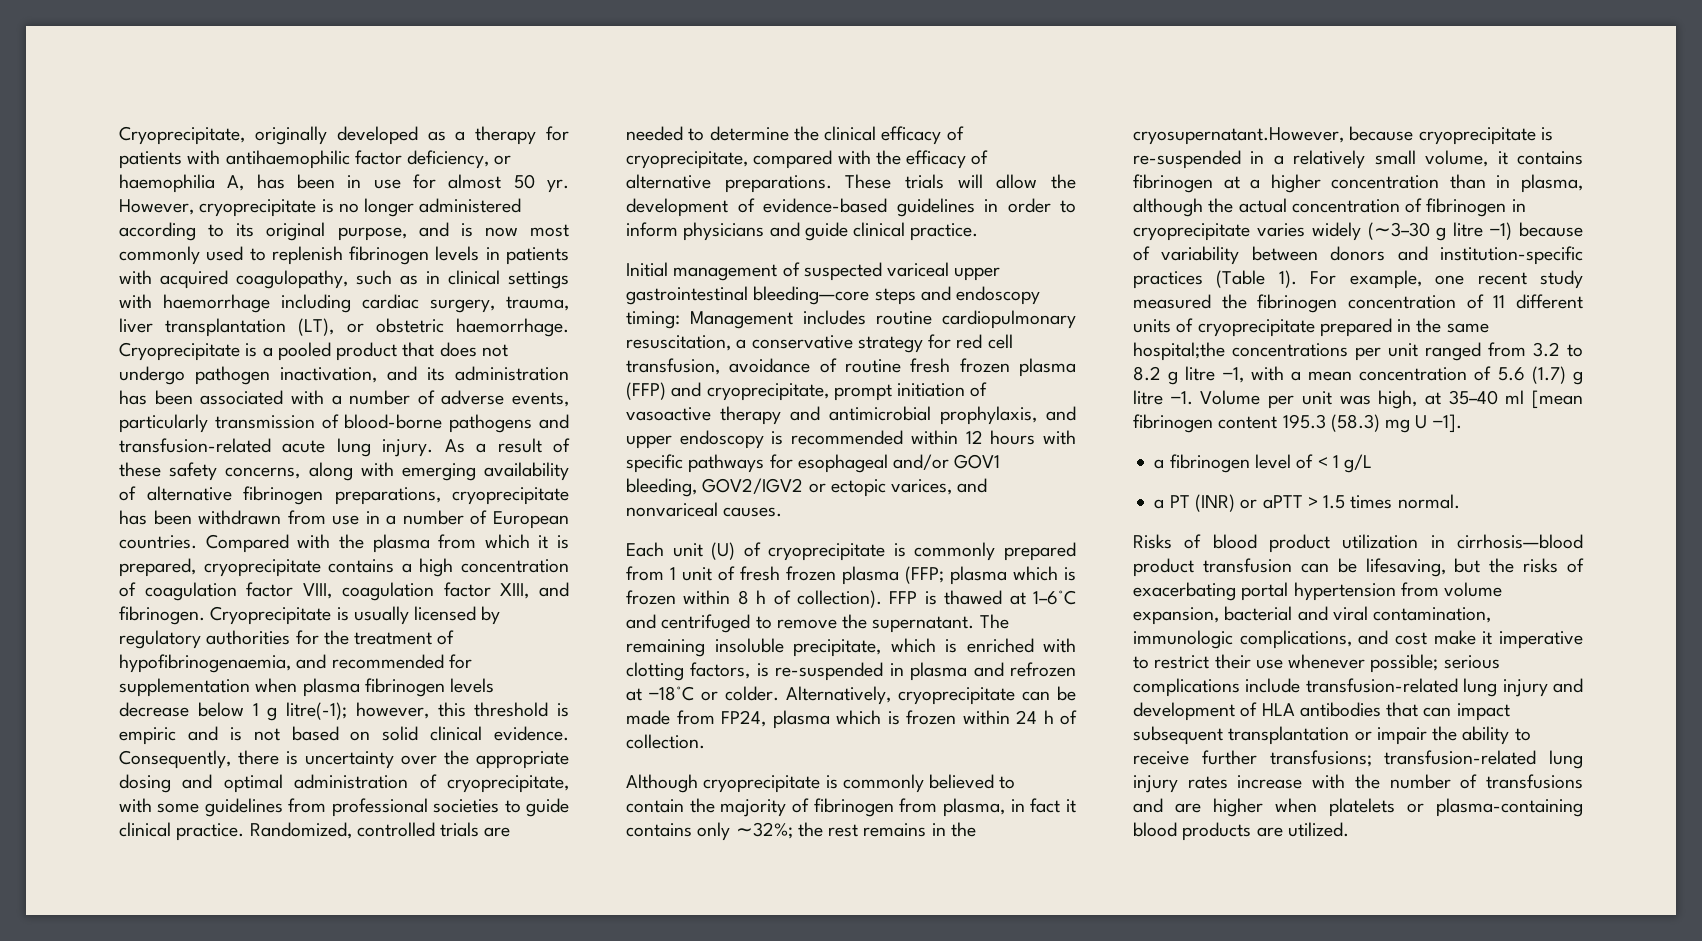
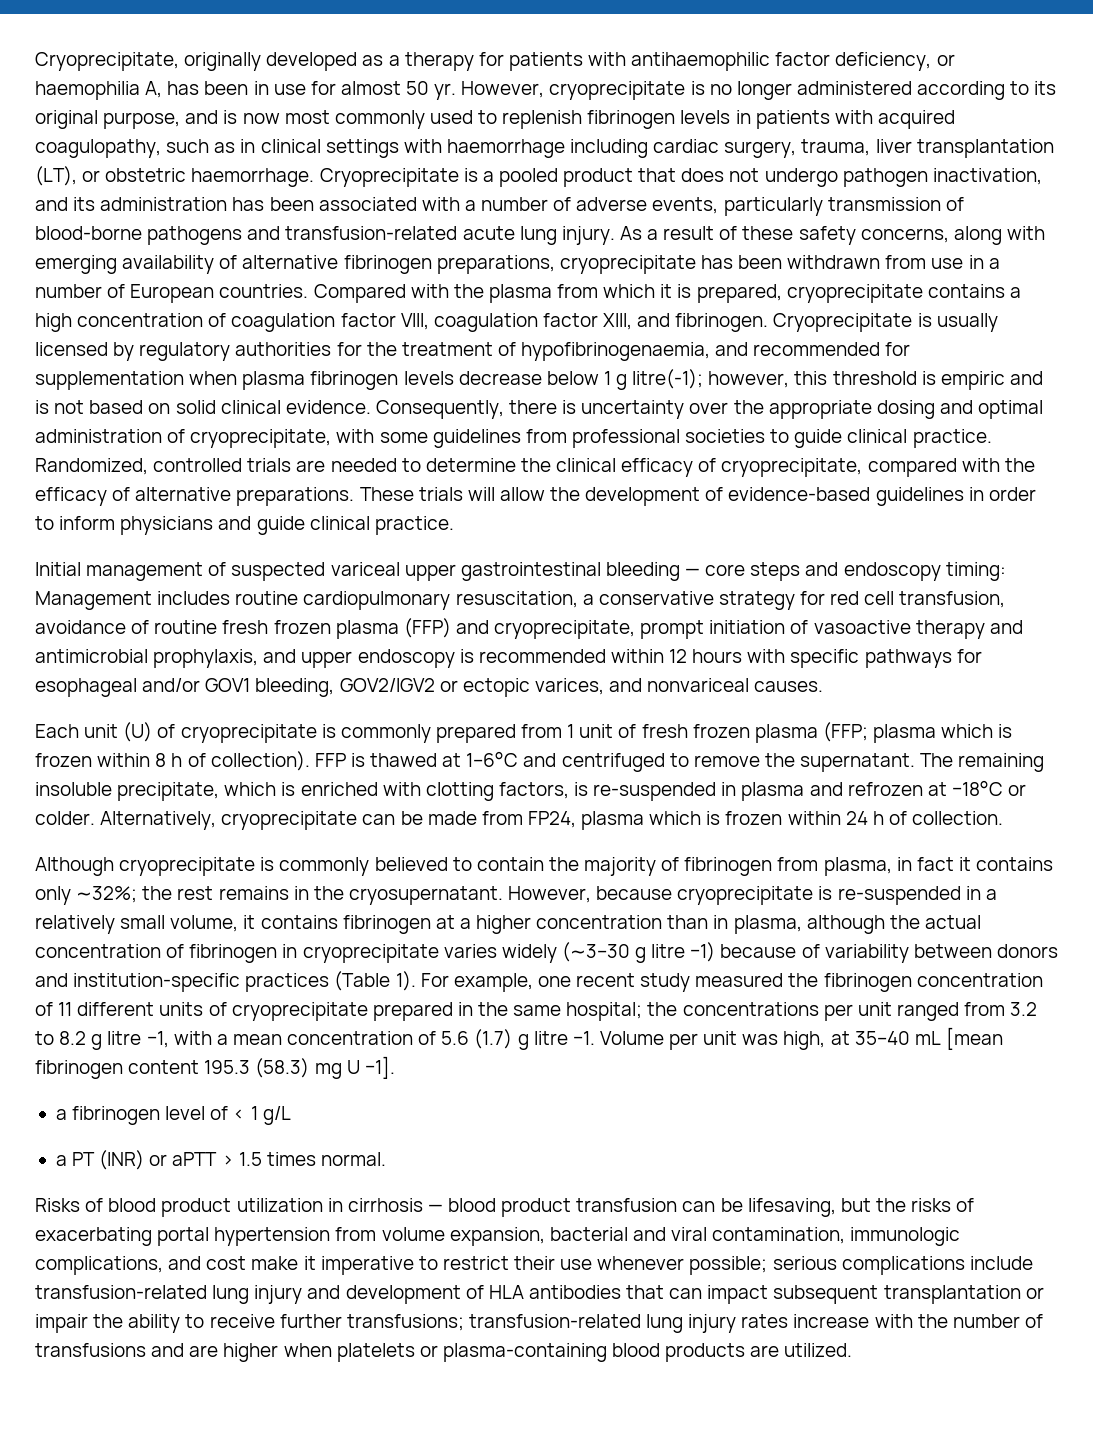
- Initial management of suspected variceal upper gastrointestinal bleeding—core steps and endoscopy timing:
+ Initial management of suspected variceal upper gastrointestinal bleeding — core steps and endoscopy timing:
- the rest remains in the cryosupernatant.However, because cryoprecipitate is re-suspended in a relatively small volume, it contains fibrinogen at a higher concentration than in plasma, although the actual concentration of fibrinogen in cryoprecipitate varies widely (∼3–30 g litre −1) because of variability between donors and institution-specific practices (Table 1).
+ the rest remains in the cryosupernatant. However, because cryoprecipitate is re-suspended in a relatively small volume, it contains fibrinogen at a higher concentration than in plasma, although the actual concentration of fibrinogen in cryoprecipitate varies widely (∼3–30 g litre −1) because of variability between donors and institution-specific practices (Table 1).
- For example, one recent study measured the fibrinogen concentration of 11 different units of cryoprecipitate prepared in the same hospital;the concentrations per unit ranged from 3.2 to 8.2 g litre −1, with a mean concentration of 5.6 (1.7) g litre −1.
+ For example, one recent study measured the fibrinogen concentration of 11 different units of cryoprecipitate prepared in the same hospital; the concentrations per unit ranged from 3.2 to 8.2 g litre −1, with a mean concentration of 5.6 (1.7) g litre −1.
- Volume per unit was high, at 35–40 ml [mean fibrinogen content 195.3 (58.3) mg U −1].
+ Volume per unit was high, at 35–40 mL [mean fibrinogen content 195.3 (58.3) mg U −1].
- Risks of blood product utilization in cirrhosis—blood product transfusion can be lifesaving, but the risks of exacerbating portal hypertension from volume expansion, bacterial and viral contamination, immunologic complications, and cost make it imperative to restrict their use whenever possible;
+ Risks of blood product utilization in cirrhosis — blood product transfusion can be lifesaving, but the risks of exacerbating portal hypertension from volume expansion, bacterial and viral contamination, immunologic complications, and cost make it imperative to restrict their use whenever possible;

